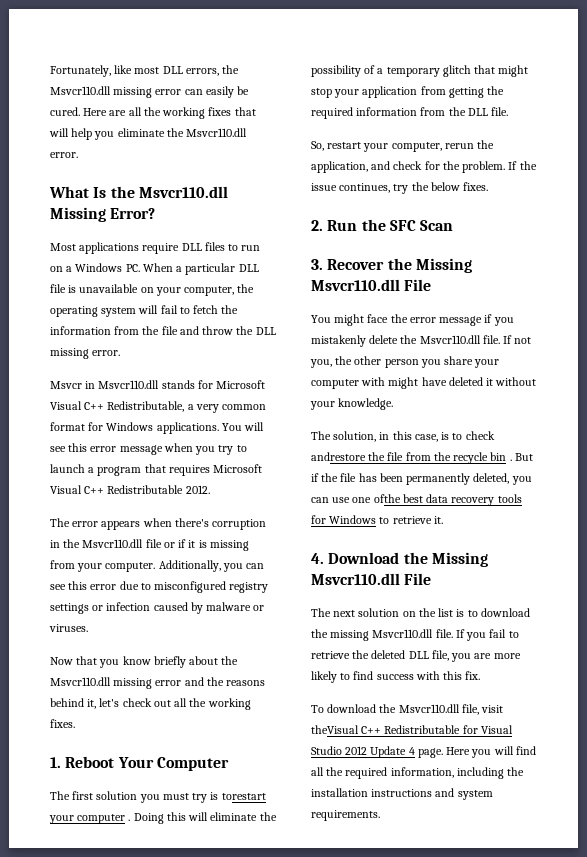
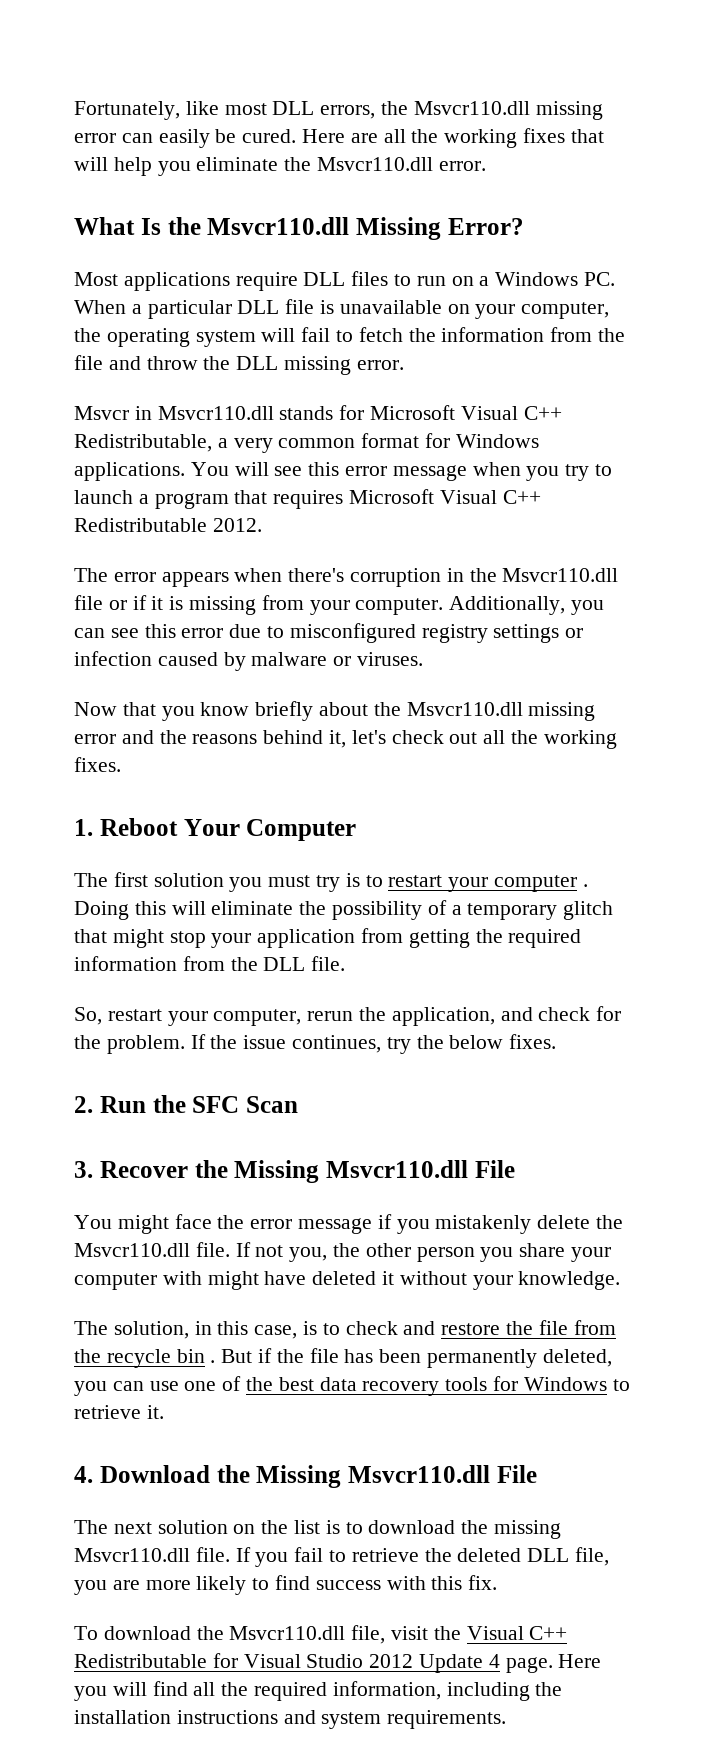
- The first solution you must try is torestart your computer .
+ The first solution you must try is to restart your computer .
- The solution, in this case, is to check andrestore the file from the recycle bin .
+ The solution, in this case, is to check and restore the file from the recycle bin .
- But if the file has been permanently deleted, you can use one ofthe best data recovery tools for Windows to retrieve it.
+ But if the file has been permanently deleted, you can use one of the best data recovery tools for Windows to retrieve it.
- To download the Msvcr110.dll file, visit theVisual C++ Redistributable for Visual Studio 2012 Update 4 page.
+ To download the Msvcr110.dll file, visit the Visual C++ Redistributable for Visual Studio 2012 Update 4 page.

